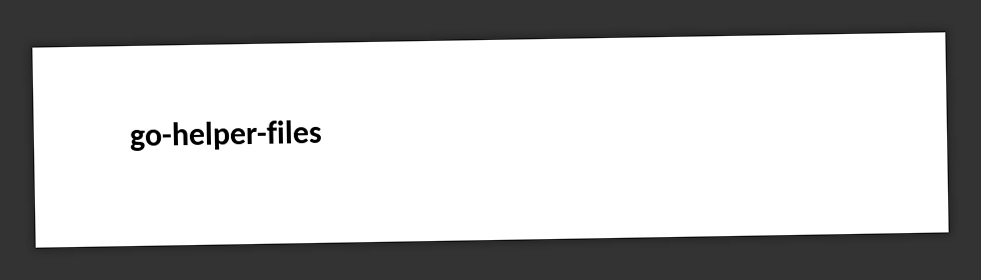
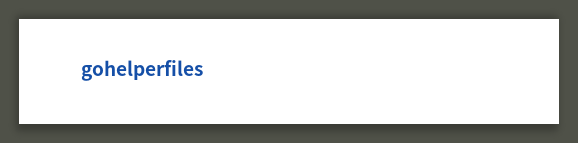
- go-helper-files
+ gohelperfiles

